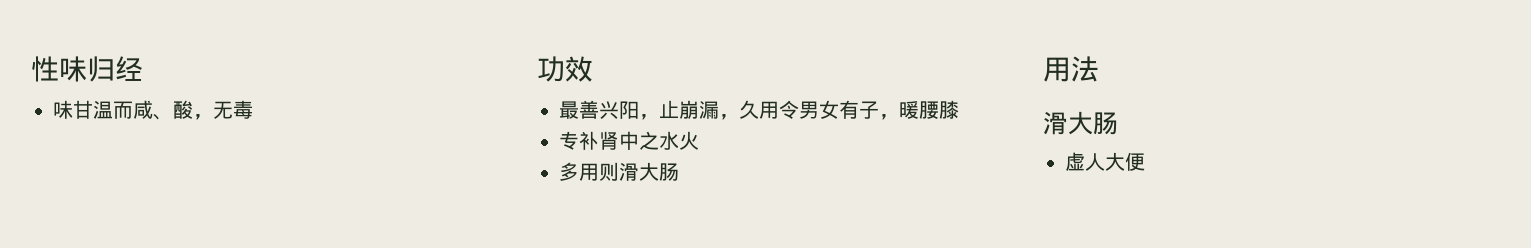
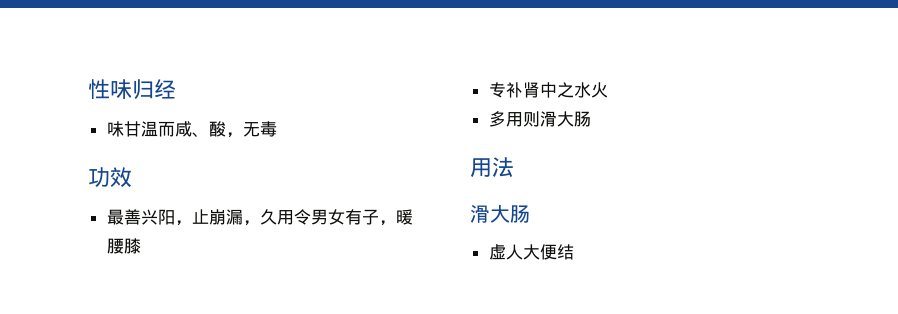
- 虚人大便
+ 虚人大便结

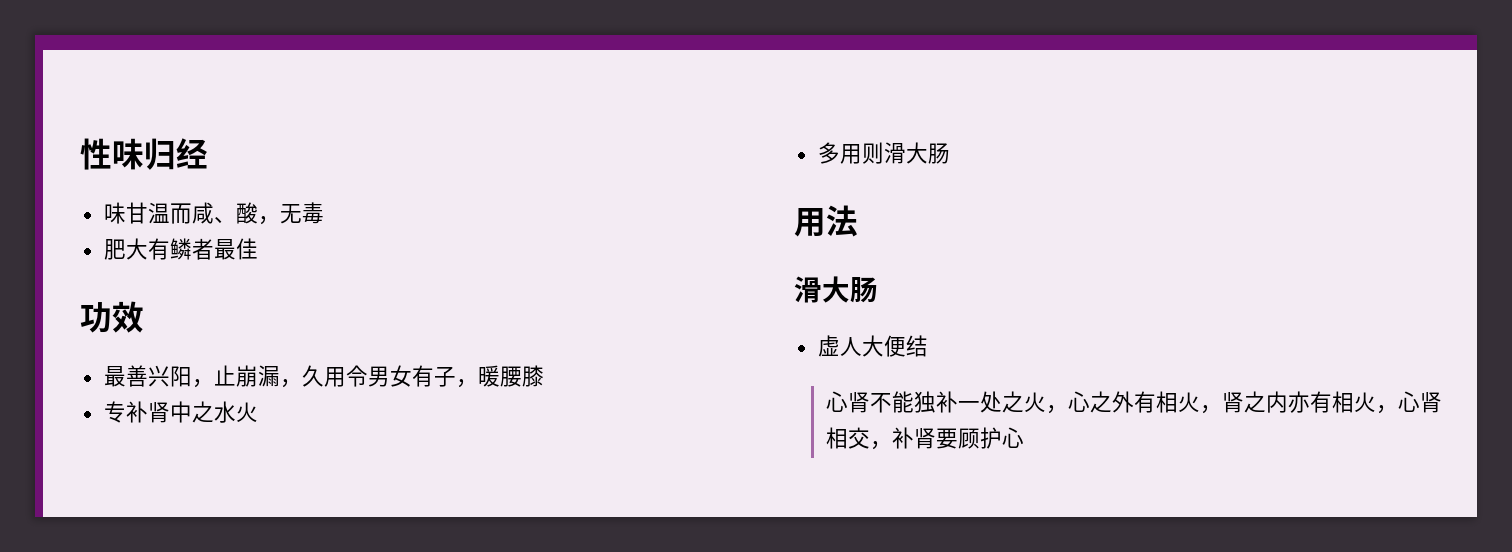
+ 肥大有鳞者最佳
+ 心肾不能独补一处之火，心之外有相火，肾之内亦有相火，心肾相交，补肾要顾护心

